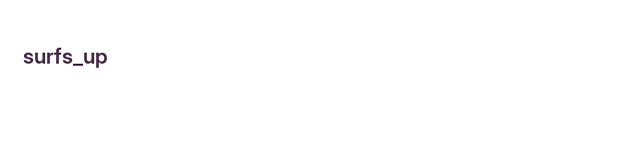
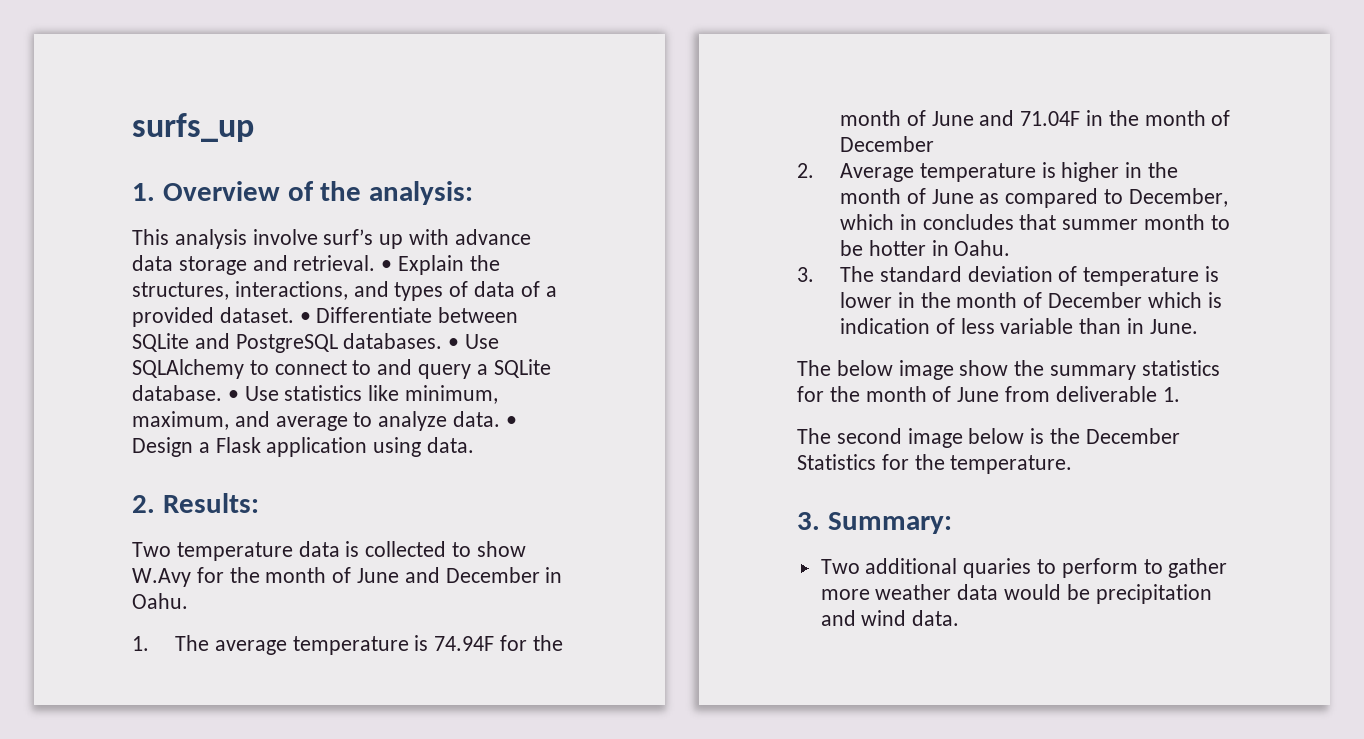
+ 1. Overview of the analysis:
+ This analysis involve surf’s up with advance data storage and retrieval. • Explain the structures, interactions, and types of data of a provided dataset. • Differentiate between SQLite and PostgreSQL databases. • Use SQLAlchemy to connect to and query a SQLite database. • Use statistics like minimum, maximum, and average to analyze data. • Design a Flask application using data.
+ 2. Results:
+ Two temperature data is collected to show W.Avy for the month of June and December in Oahu.
+ 1. The average temperature is 74.94F for the month of June and 71.04F in the month of December
+ 2. Average temperature is higher in the month of June as compared to December, which in concludes that summer month to be hotter in Oahu.
+ 3. The standard deviation of temperature is lower in the month of December which is indication of less variable than in June.
+ The below image show the summary statistics for the month of June from deliverable 1.
+ The second image below is the December Statistics for the temperature.
+ 3. Summary:
+ Two additional quaries to perform to gather more weather data would be precipitation and wind data.

